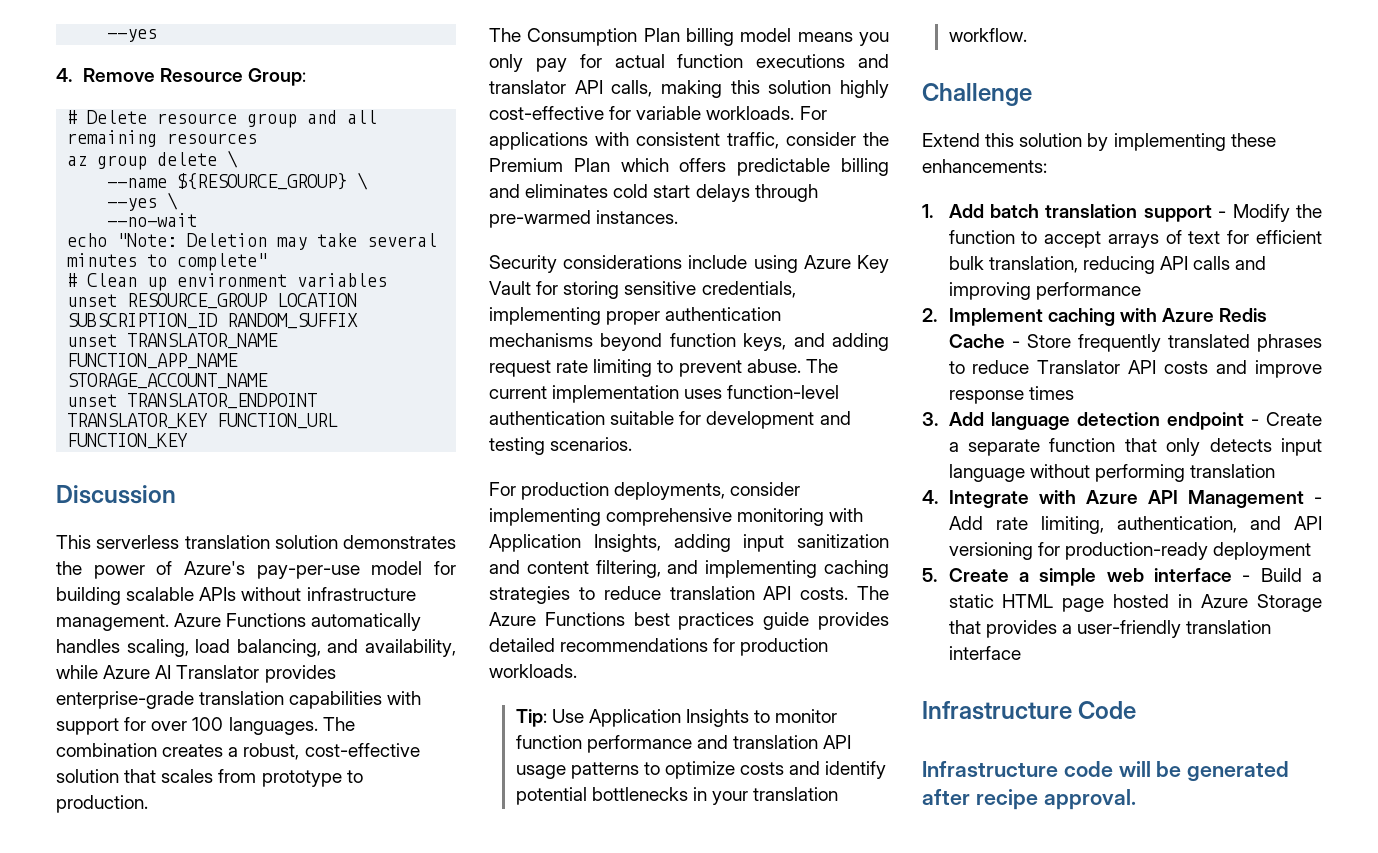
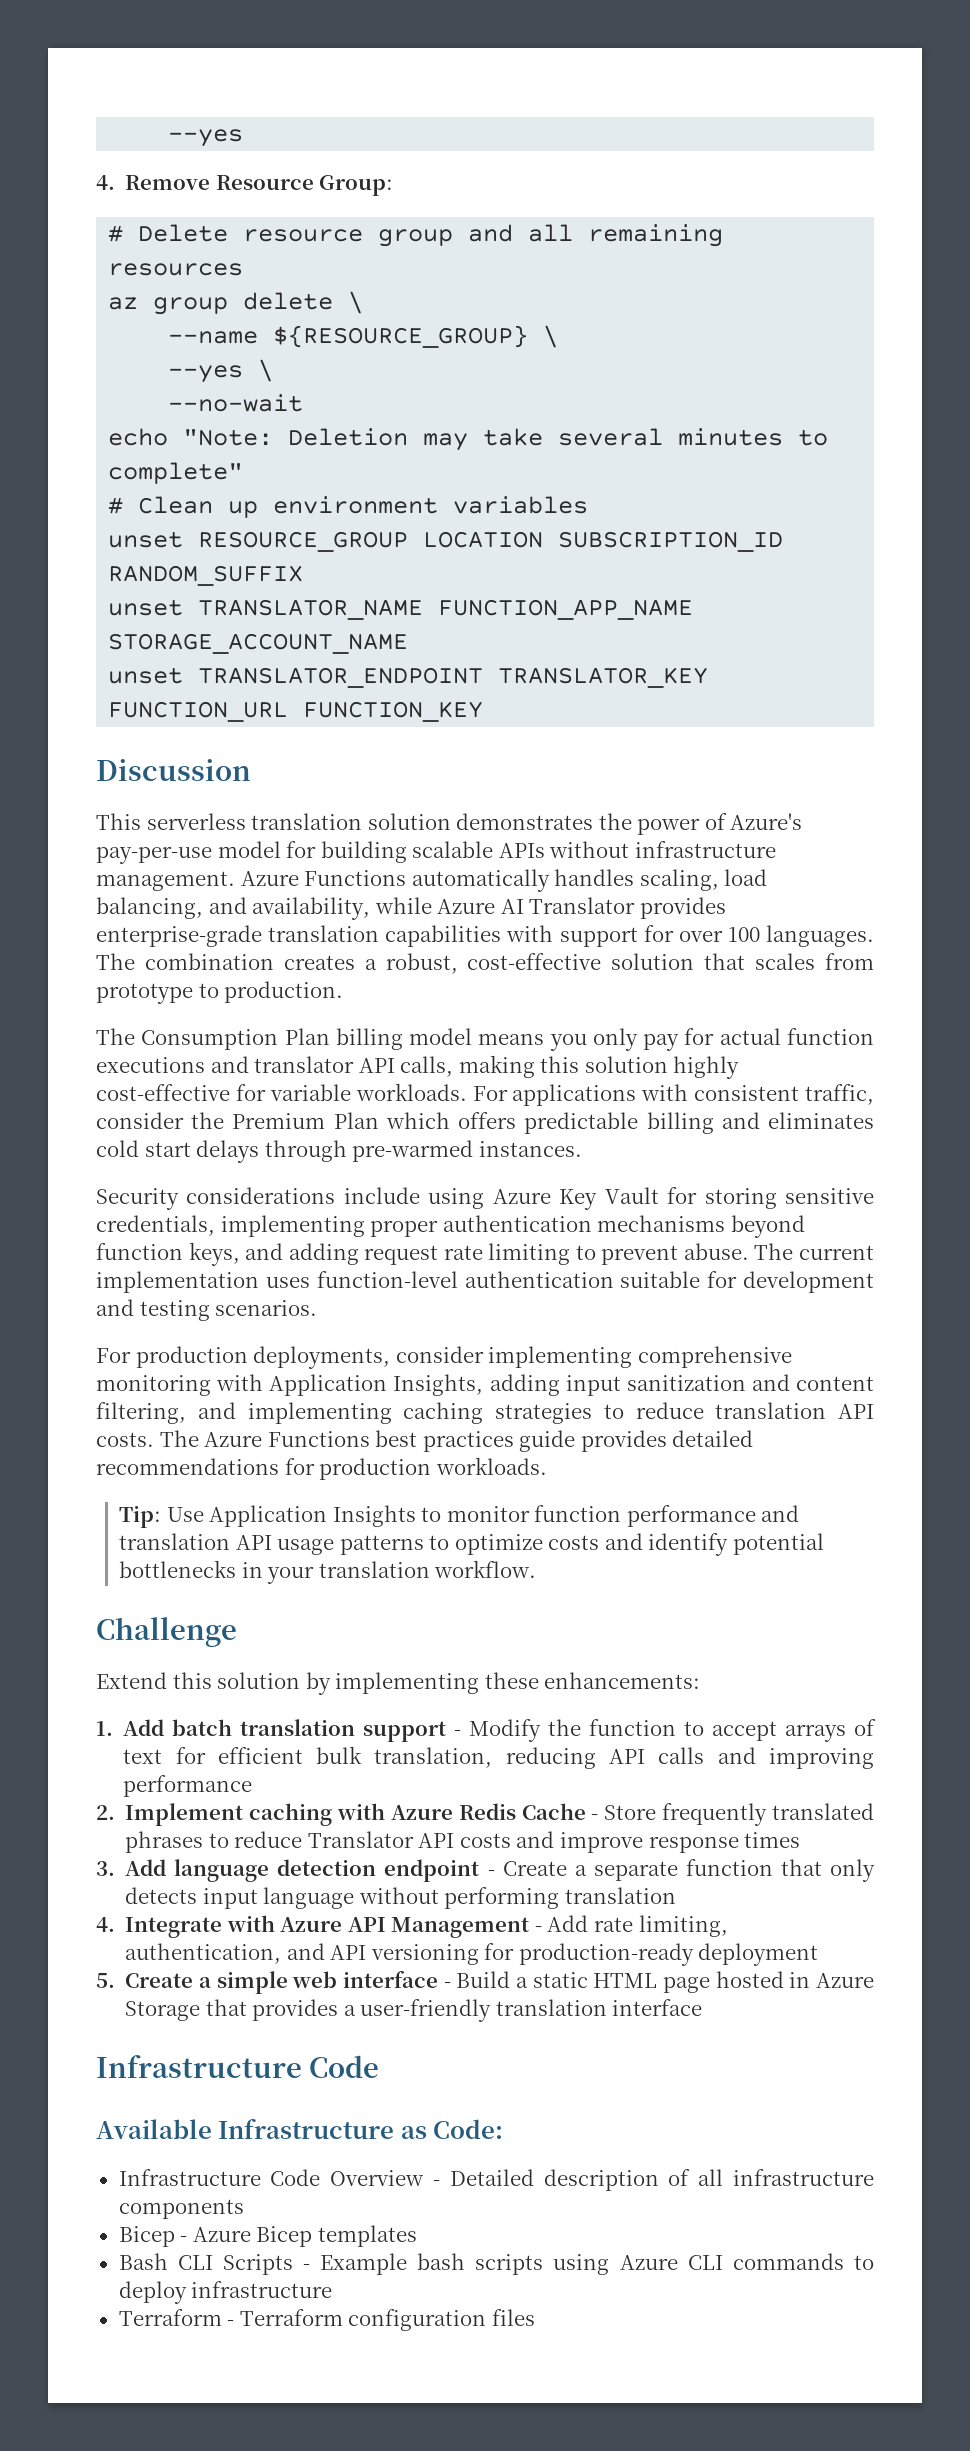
- Infrastructure code will be generated after recipe approval.
+ Available Infrastructure as Code:
+ Infrastructure Code Overview - Detailed description of all infrastructure components
+ Bicep - Azure Bicep templates
+ Bash CLI Scripts - Example bash scripts using Azure CLI commands to deploy infrastructure
+ Terraform - Terraform configuration files

